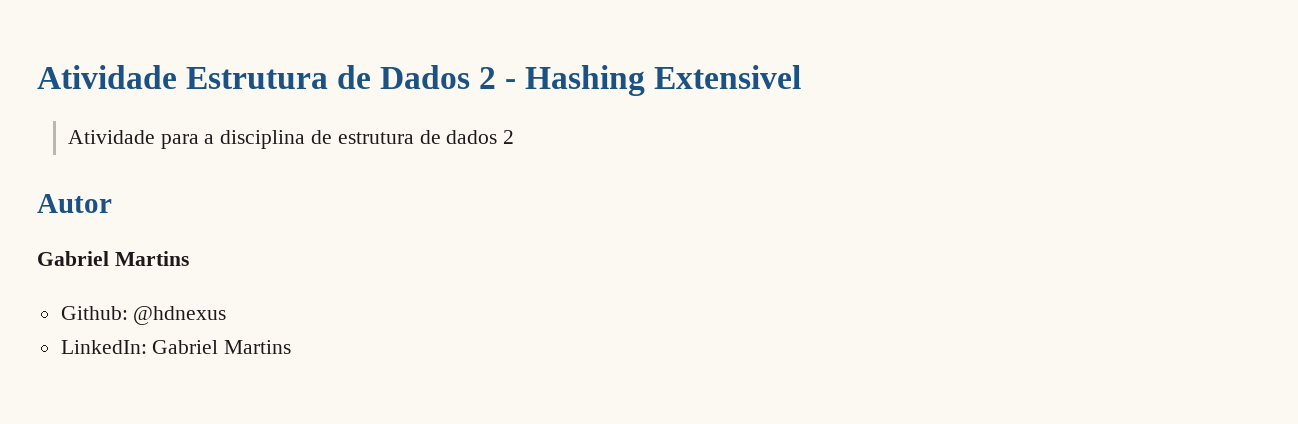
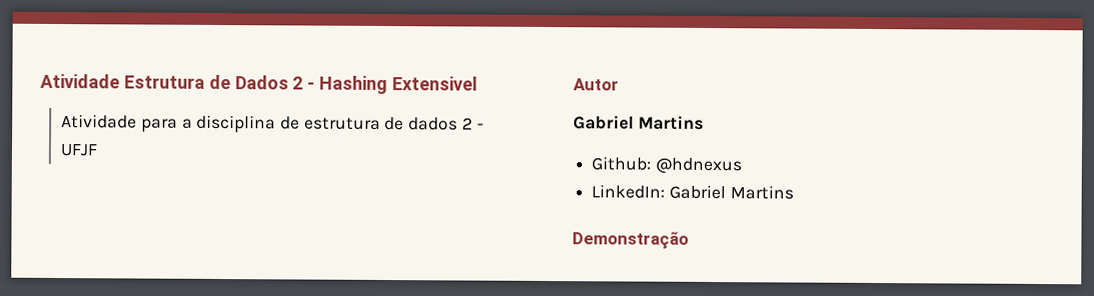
- Atividade para a disciplina de estrutura de dados 2
+ Atividade para a disciplina de estrutura de dados 2 - UFJF
+ Demonstração

